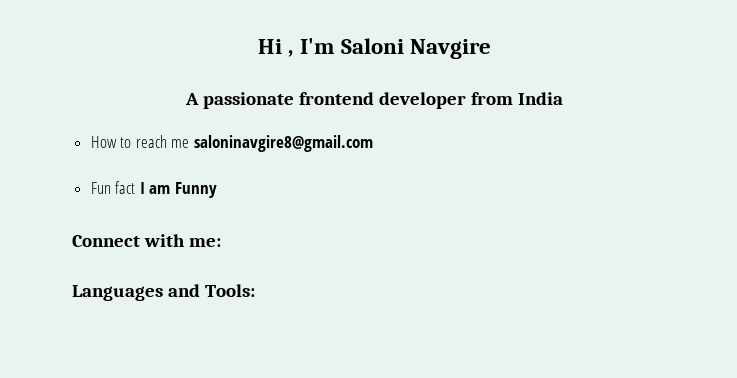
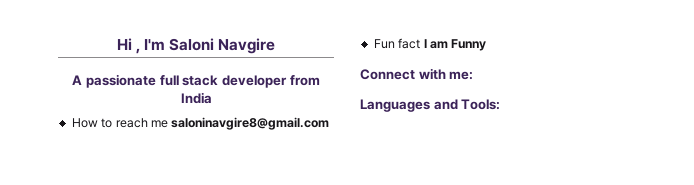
- A passionate frontend developer from India
+ A passionate full stack developer from India

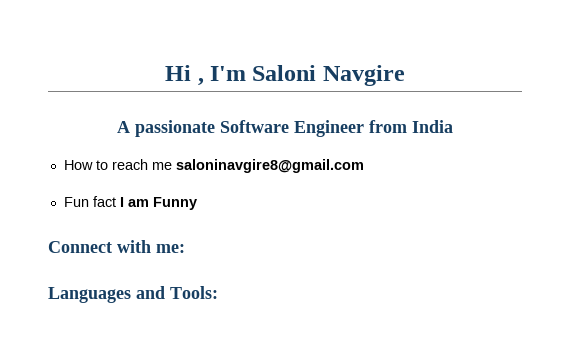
- A passionate full stack developer from India
+ A passionate Software Engineer from India

